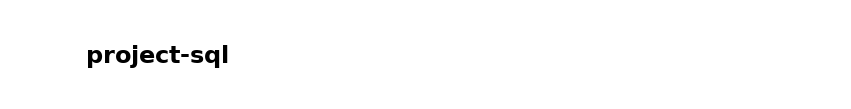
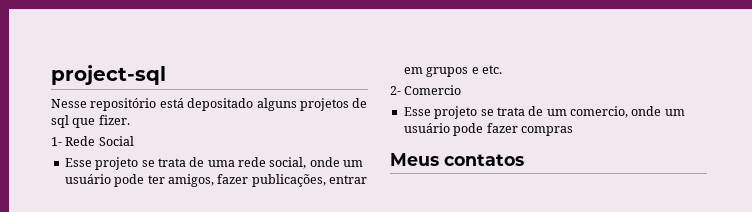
+ Nesse repositório está depositado alguns projetos de sql que fizer.
+ 1- Rede Social
+ Esse projeto se trata de uma rede social, onde um usuário pode ter amigos, fazer publicações, entrar em grupos e etc.
+ 2- Comercio
+ Esse projeto se trata de um comercio, onde um usuário pode fazer compras
+ Meus contatos

